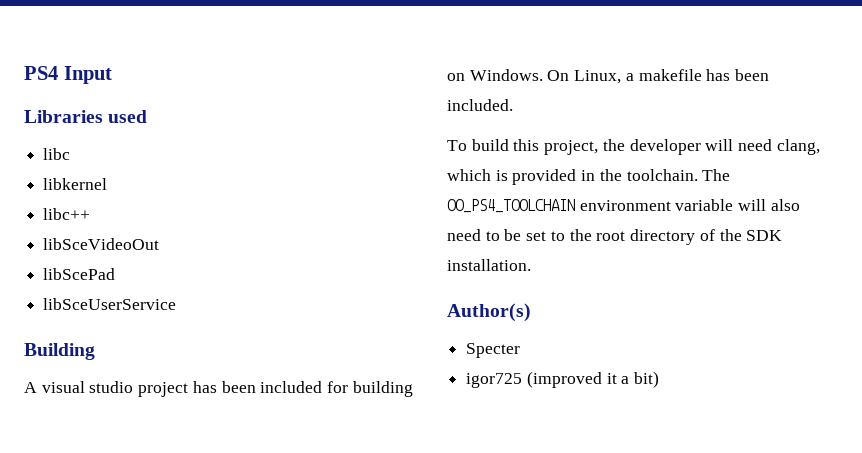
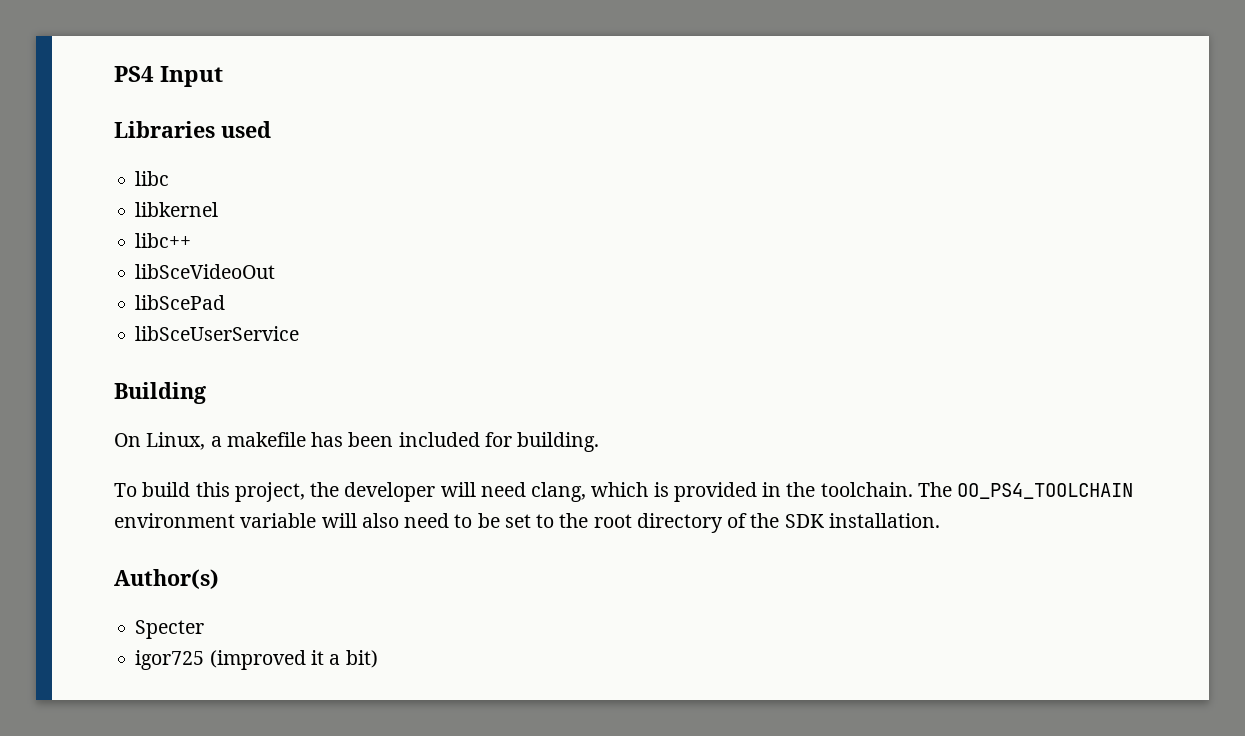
- A visual studio project has been included for building on Windows. On Linux, a makefile has been included.
+ On Linux, a makefile has been included for building.

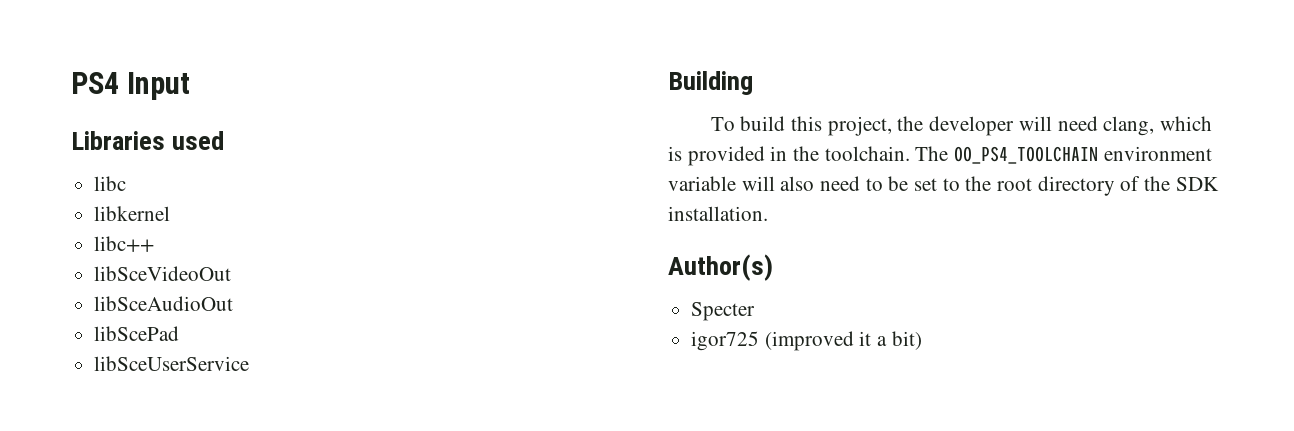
+ libSceAudioOut
- On Linux, a makefile has been included for building.

